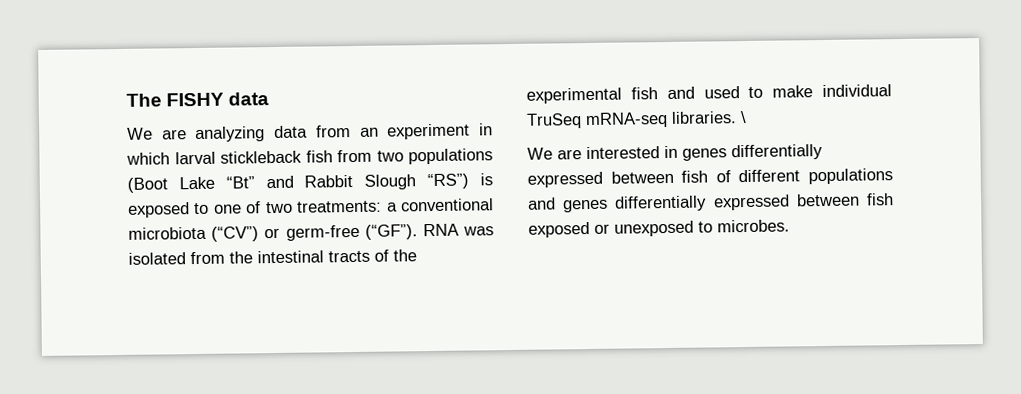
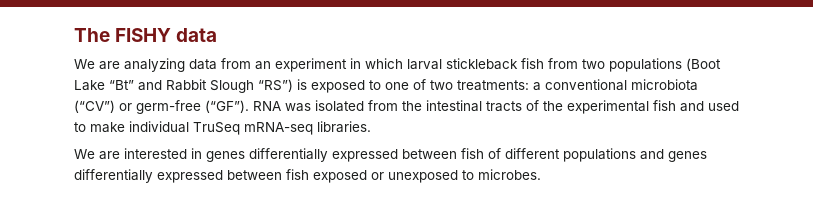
- \

